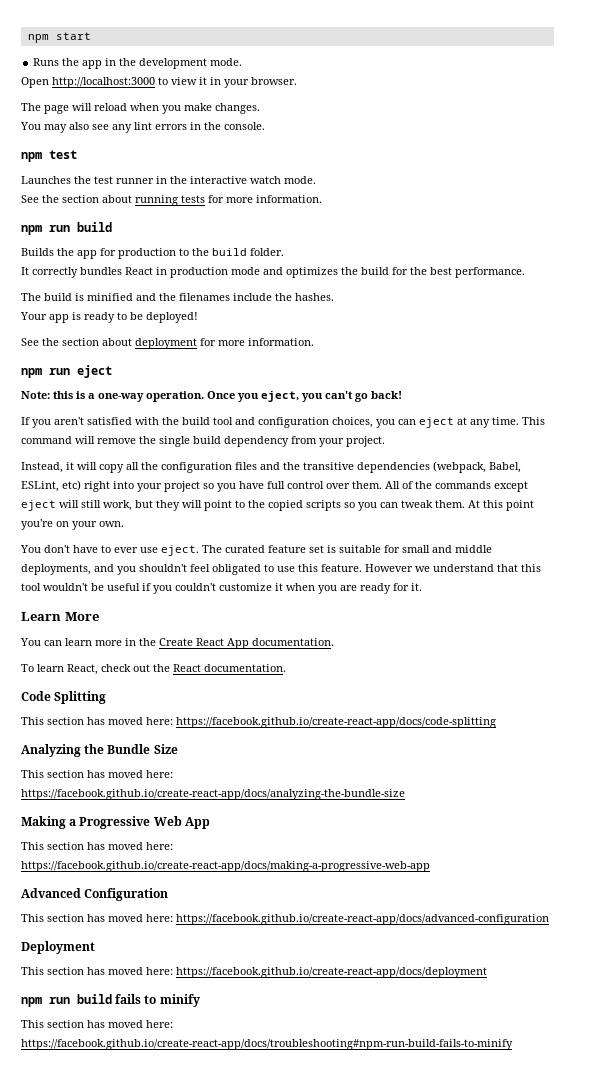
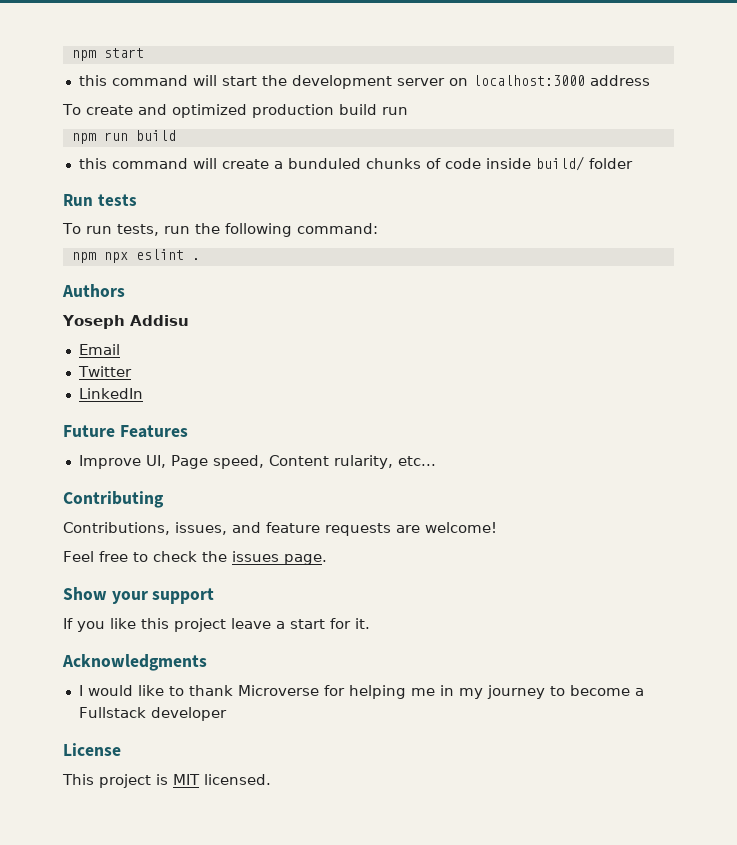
- Runs the app in the development mode.
- Open http://localhost:3000 to view it in your browser.
- The page will reload when you make changes.
- You may also see any lint errors in the console.
- npm test
- Launches the test runner in the interactive watch mode.
- See the section about running tests for more information.
+ this command will start the development server on localhost:3000 address
+ To create and optimized production build run
  npm run build
- Builds the app for production to the build folder.
- It correctly bundles React in production mode and optimizes the build for the best performance.
- The build is minified and the filenames include the hashes.
- Your app is ready to be deployed!
- See the section about deployment for more information.
- npm run eject
- Note: this is a one-way operation. Once you eject, you can't go back!
- If you aren't satisfied with the build tool and configuration choices, you can eject at any time. This command will remove the single build dependency from your project.
- Instead, it will copy all the configuration files and the transitive dependencies (webpack, Babel, ESLint, etc) right into your project so you have full control over them. All of the commands except eject will still work, but they will point to the copied scripts so you can tweak them. At this point you're on your own.
- You don't have to ever use eject. The curated feature set is suitable for small and middle deployments, and you shouldn't feel obligated to use this feature. However we understand that this tool wouldn't be useful if you couldn't customize it when you are ready for it.
- Learn More
- You can learn more in the Create React App documentation.
- To learn React, check out the React documentation.
- Code Splitting
- This section has moved here: https://facebook.github.io/create-react-app/docs/code-splitting
- Analyzing the Bundle Size
- This section has moved here: https://facebook.github.io/create-react-app/docs/analyzing-the-bundle-size
- Making a Progressive Web App
- This section has moved here: https://facebook.github.io/create-react-app/docs/making-a-progressive-web-app
- Advanced Configuration
- This section has moved here: https://facebook.github.io/create-react-app/docs/advanced-configuration
- Deployment
- This section has moved here: https://facebook.github.io/create-react-app/docs/deployment
- npm run build fails to minify
- This section has moved here: https://facebook.github.io/create-react-app/docs/troubleshooting#npm-run-build-fails-to-minify
+ this command will create a bunduled chunks of code inside build/ folder
+ Run tests
+ To run tests, run the following command:
+ npm npx eslint .
+ Authors
+ Yoseph Addisu
+ Email
+ Twitter
+ LinkedIn
+ Future Features
+ Improve UI, Page speed, Content rularity, etc...
+ Contributing
+ Contributions, issues, and feature requests are welcome!
+ Feel free to check the issues page.
+ Show your support
+ If you like this project leave a start for it.
+ Acknowledgments
+ I would like to thank Microverse for helping me in my journey to become a Fullstack developer
+ License
+ This project is MIT licensed.

